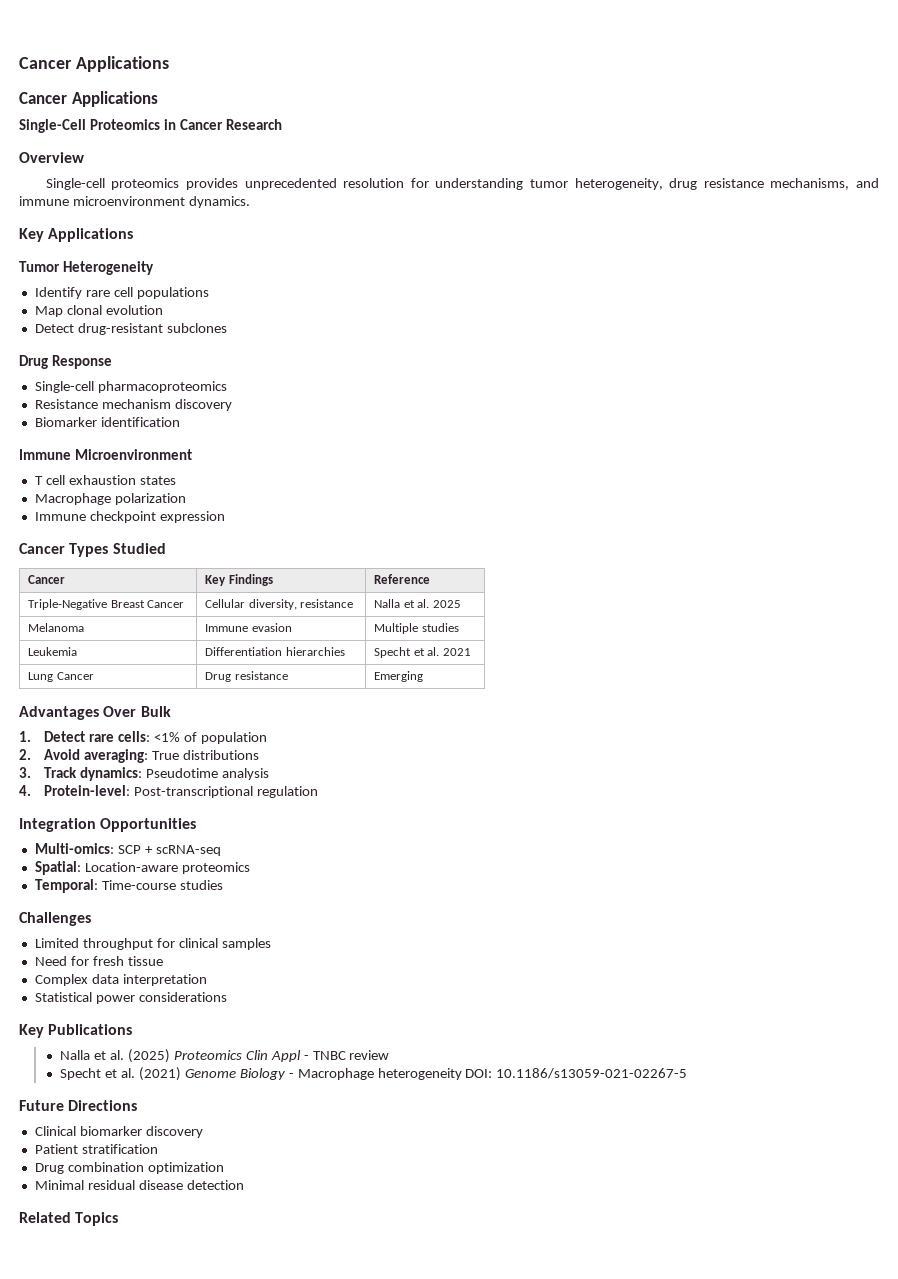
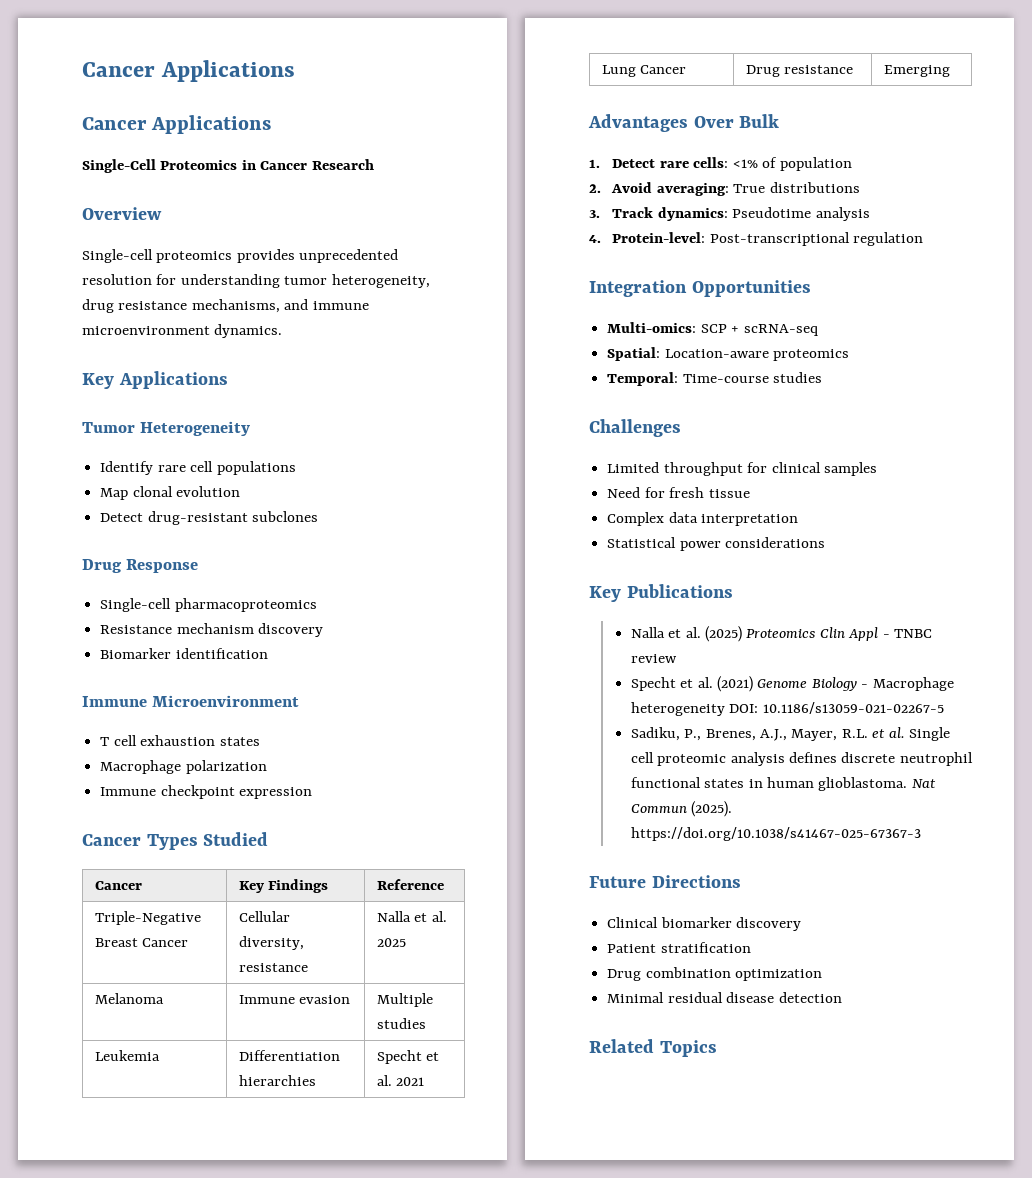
+ Sadiku, P., Brenes, A.J., Mayer, R.L. et al. Single cell proteomic analysis defines discrete neutrophil functional states in human glioblastoma. Nat Commun (2025). https://doi.org/10.1038/s41467-025-67367-3

